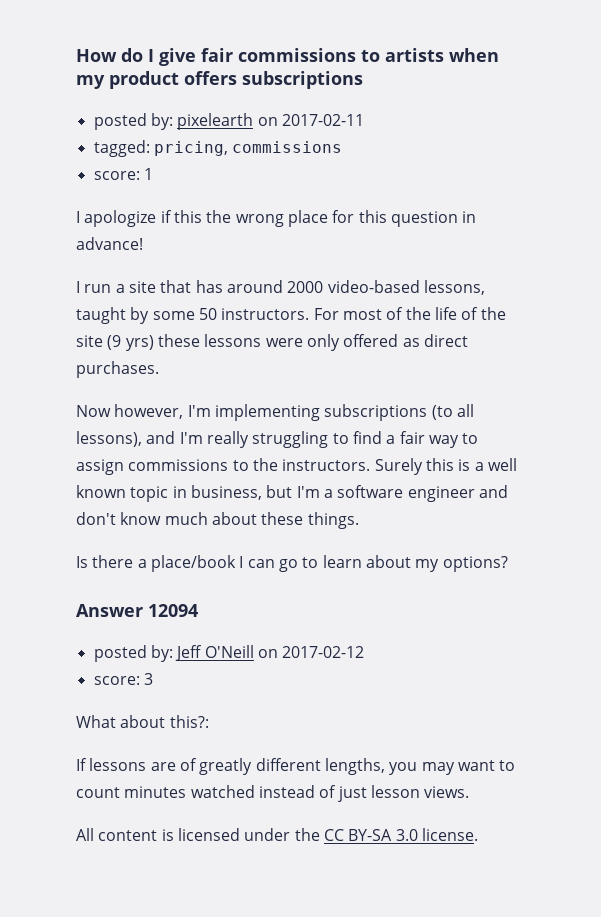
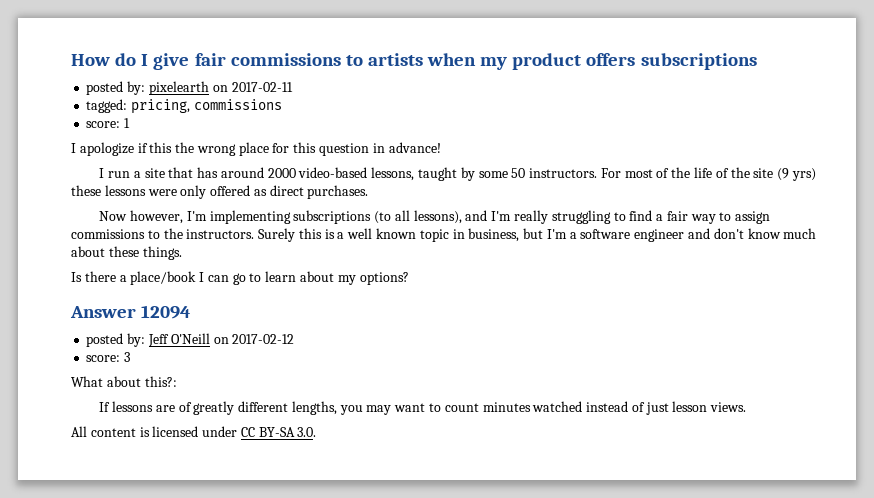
- All content is licensed under the CC BY-SA 3.0 license.
+ All content is licensed under CC BY-SA 3.0.

